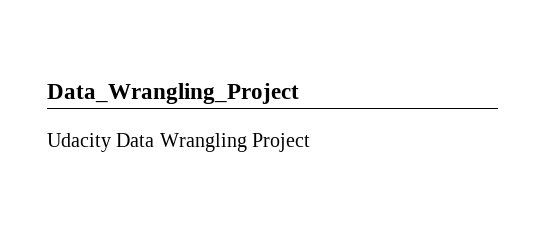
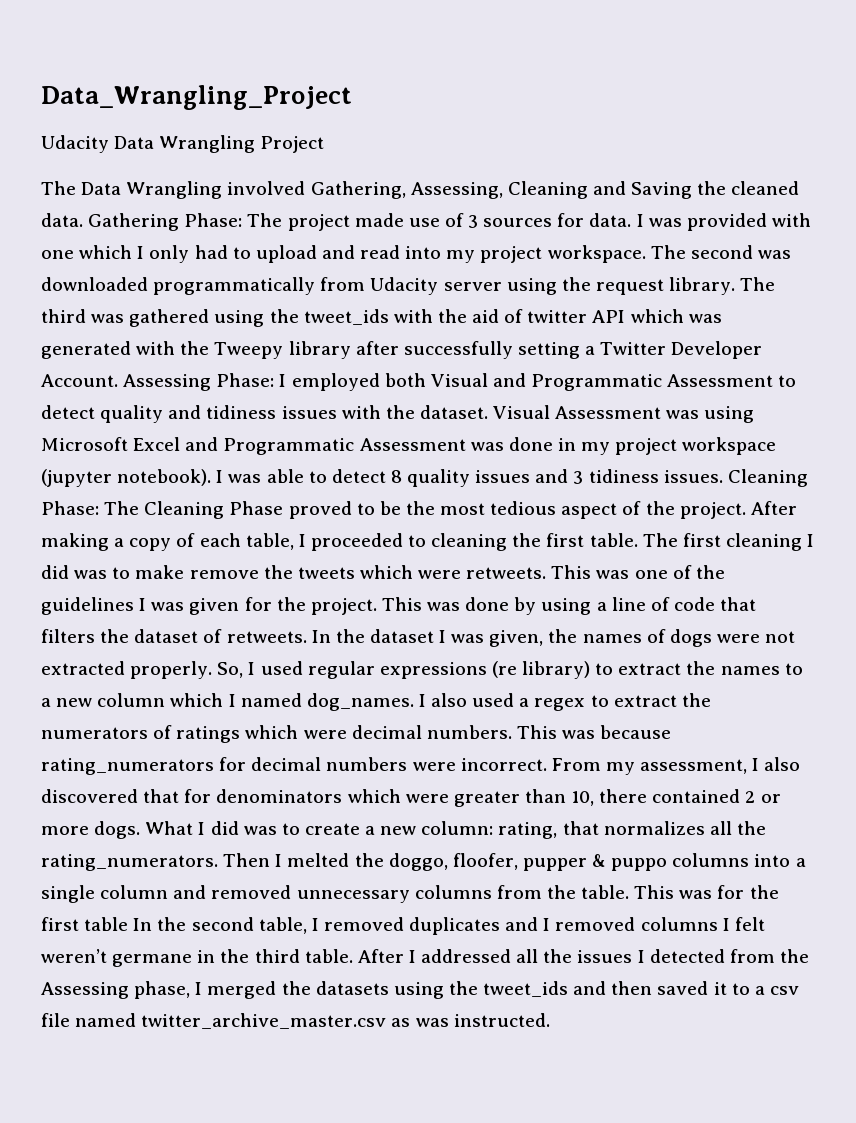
+ The Data Wrangling involved Gathering, Assessing, Cleaning and Saving the cleaned data. Gathering Phase: The project made use of 3 sources for data. I was provided with one which I only had to upload and read into my project workspace. The second was downloaded programmatically from Udacity server using the request library. The third was gathered using the tweet_ids with the aid of twitter API which was generated with the Tweepy library after successfully setting a Twitter Developer Account. Assessing Phase: I employed both Visual and Programmatic Assessment to detect quality and tidiness issues with the dataset. Visual Assessment was using Microsoft Excel and Programmatic Assessment was done in my project workspace (jupyter notebook). I was able to detect 8 quality issues and 3 tidiness issues. Cleaning Phase: The Cleaning Phase proved to be the most tedious aspect of the project. After making a copy of each table, I proceeded to cleaning the first table. The first cleaning I did was to make remove the tweets which were retweets. This was one of the guidelines I was given for the project. This was done by using a line of code that filters the dataset of retweets. In the dataset I was given, the names of dogs were not extracted properly. So, I used regular expressions (re library) to extract the names to a new column which I named dog_names. I also used a regex to extract the numerators of ratings which were decimal numbers. This was because rating_numerators for decimal numbers were incorrect. From my assessment, I also discovered that for denominators which were greater than 10, there contained 2 or more dogs. What I did was to create a new column: rating, that normalizes all the rating_numerators. Then I melted the doggo, floofer, pupper & puppo columns into a single column and removed unnecessary columns from the table. This was for the first table In the second table, I removed duplicates and I removed columns I felt weren’t germane in the third table. After I addressed all the issues I detected from the Assessing phase, I merged the datasets using the tweet_ids and then saved it to a csv file named twitter_archive_master.csv as was instructed.

